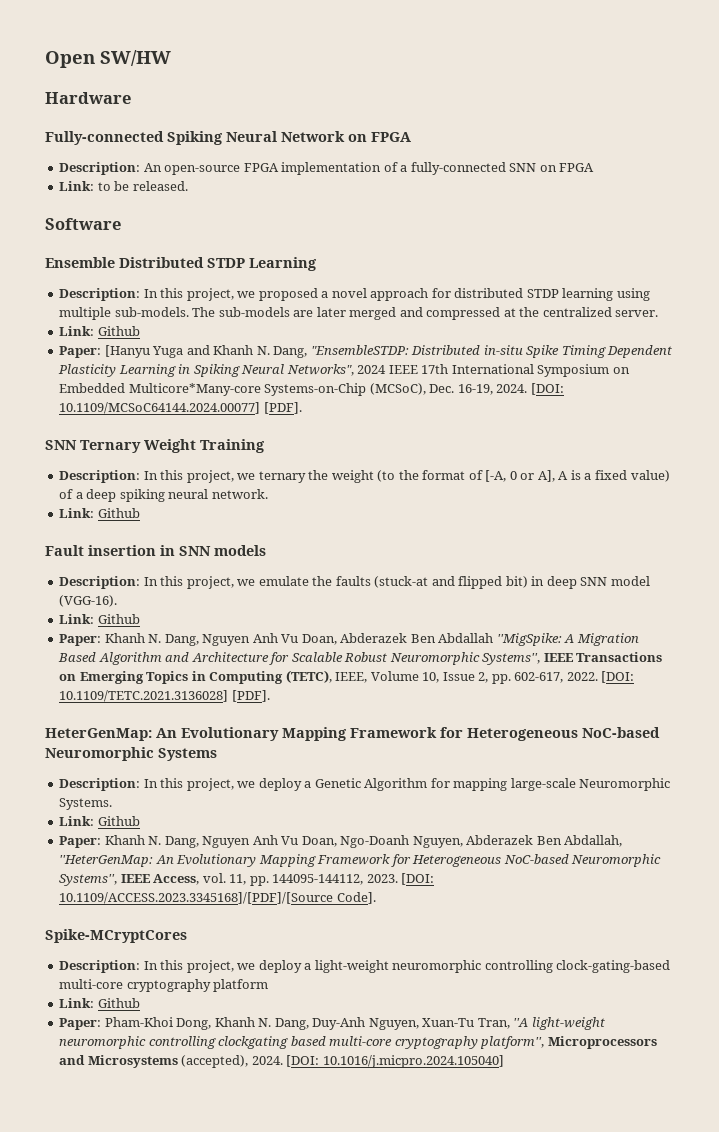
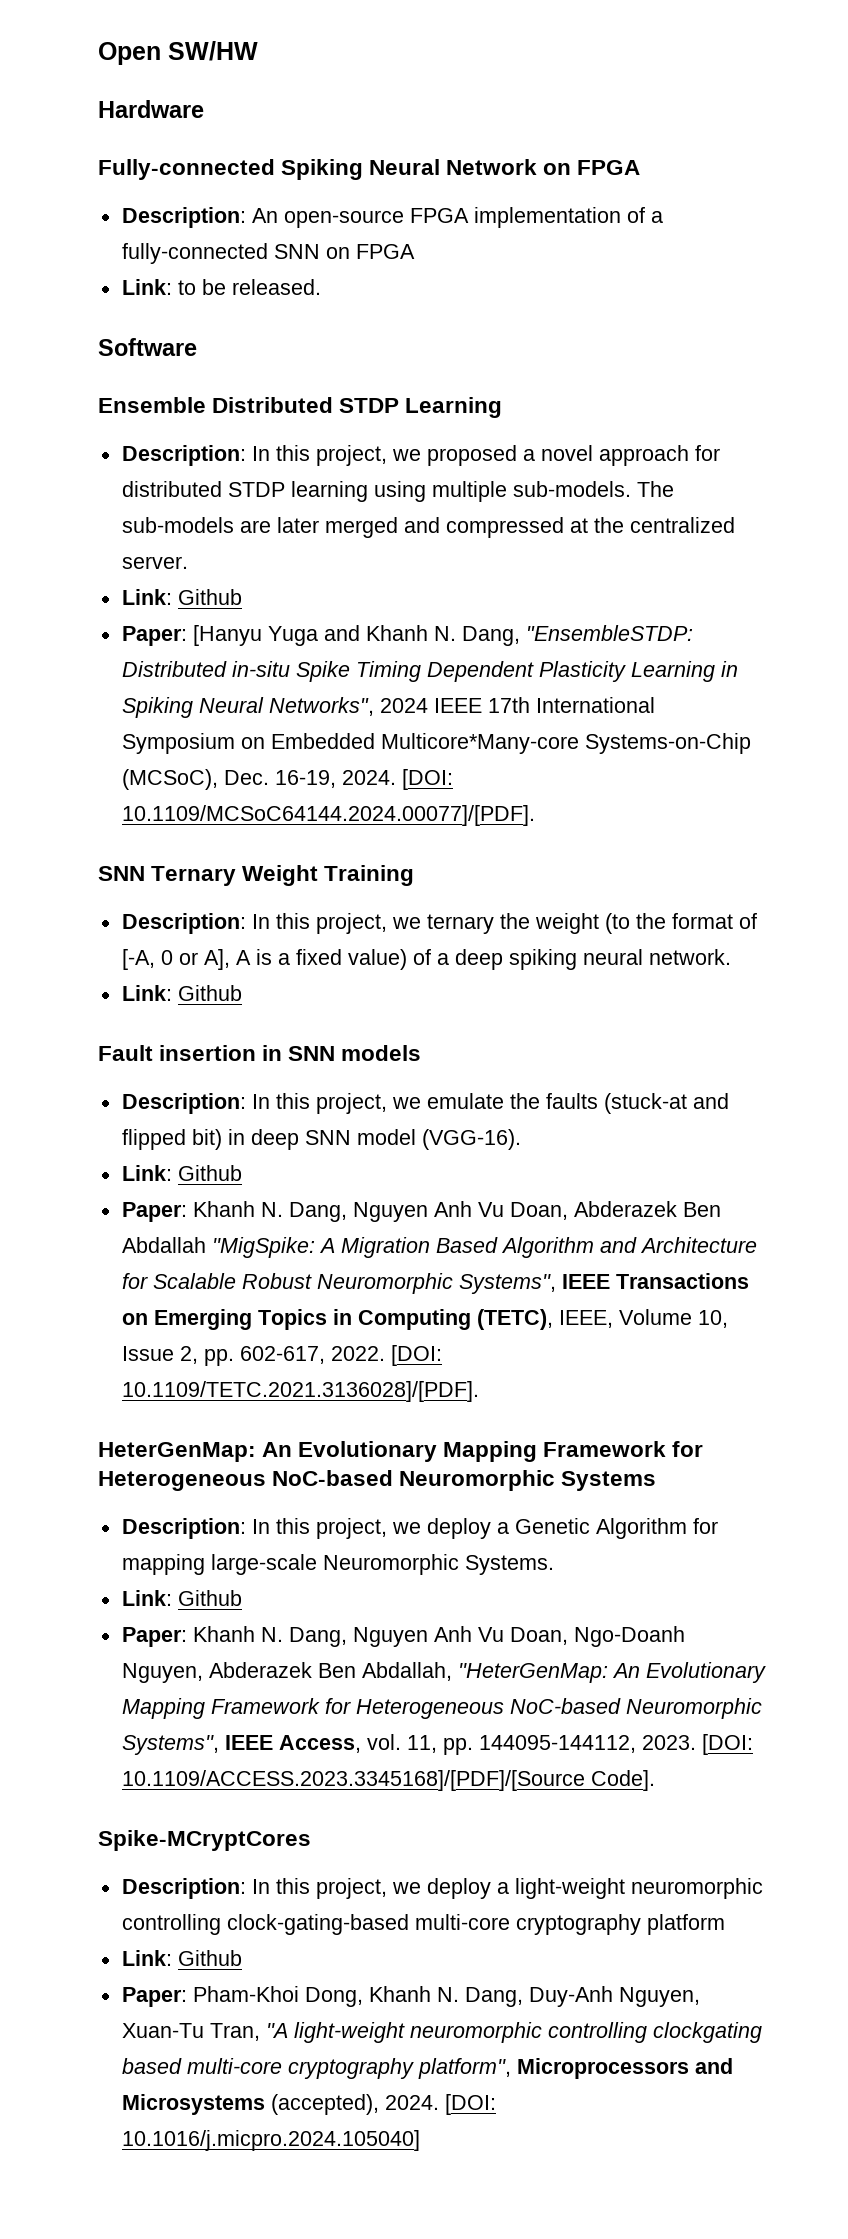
- [DOI: 10.1109/MCSoC64144.2024.00077] [PDF].
+ [DOI: 10.1109/MCSoC64144.2024.00077]/[PDF].
- [DOI: 10.1109/TETC.2021.3136028] [PDF].
+ [DOI: 10.1109/TETC.2021.3136028]/[PDF].

